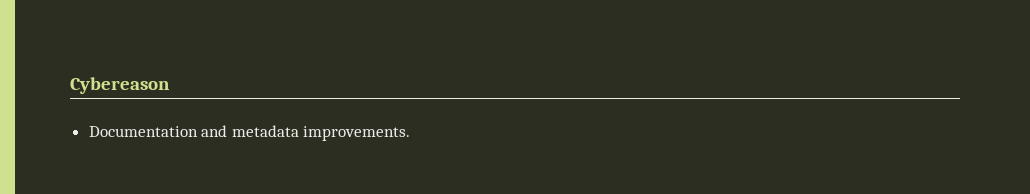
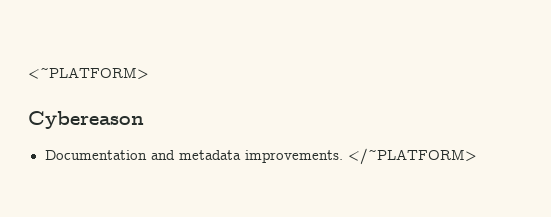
+ <~PLATFORM>
+ </~PLATFORM>

